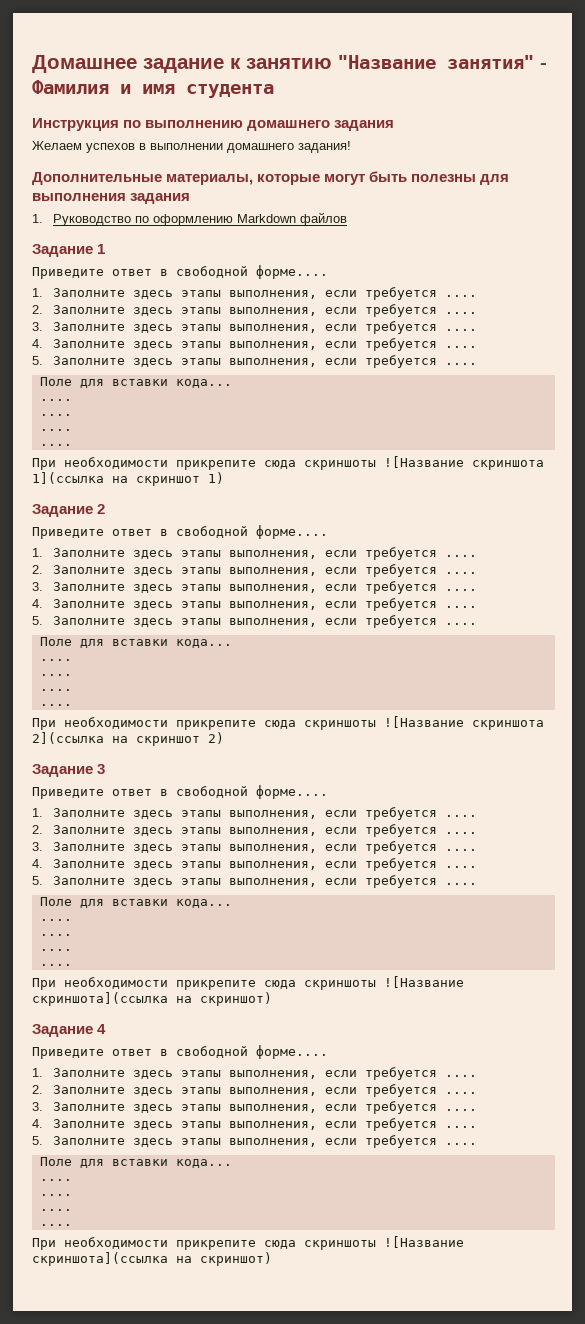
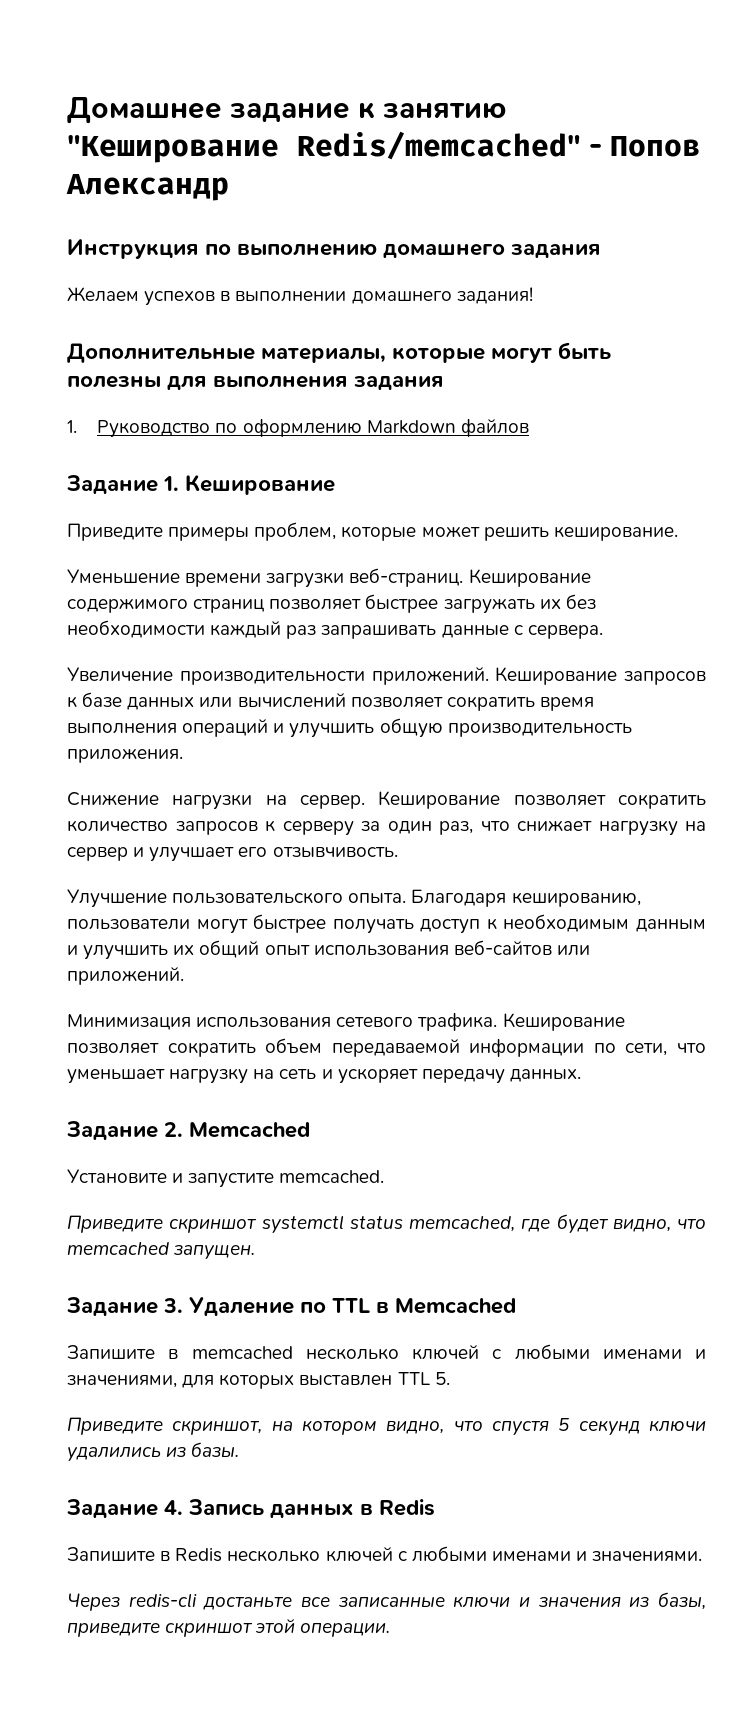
- Домашнее задание к занятию "Название занятия" - Фамилия и имя студента
+ Домашнее задание к занятию "Кеширование Redis/memcached" - Попов Александр
- Задание 1
- Приведите ответ в свободной форме....
- 1. Заполните здесь этапы выполнения, если требуется ....
- 2. Заполните здесь этапы выполнения, если требуется ....
- 3. Заполните здесь этапы выполнения, если требуется ....
- 4. Заполните здесь этапы выполнения, если требуется ....
- 5. Заполните здесь этапы выполнения, если требуется ....
- Поле для вставки кода...
- ....
- ....
- ....
- ....
- При необходимости прикрепитe сюда скриншоты ![Название скриншота 1](ссылка на скриншот 1)
- Задание 2
- Приведите ответ в свободной форме....
- 1. Заполните здесь этапы выполнения, если требуется ....
- 2. Заполните здесь этапы выполнения, если требуется ....
- 3. Заполните здесь этапы выполнения, если требуется ....
- 4. Заполните здесь этапы выполнения, если требуется ....
- 5. Заполните здесь этапы выполнения, если требуется ....
- Поле для вставки кода...
- ....
- ....
- ....
- ....
- При необходимости прикрепитe сюда скриншоты ![Название скриншота 2](ссылка на скриншот 2)
- Задание 3
- Приведите ответ в свободной форме....
- 1. Заполните здесь этапы выполнения, если требуется ....
- 2. Заполните здесь этапы выполнения, если требуется ....
- 3. Заполните здесь этапы выполнения, если требуется ....
- 4. Заполните здесь этапы выполнения, если требуется ....
- 5. Заполните здесь этапы выполнения, если требуется ....
- Поле для вставки кода...
- ....
- ....
- ....
- ....
- При необходимости прикрепитe сюда скриншоты ![Название скриншота](ссылка на скриншот)
- Задание 4
- Приведите ответ в свободной форме....
- 1. Заполните здесь этапы выполнения, если требуется ....
- 2. Заполните здесь этапы выполнения, если требуется ....
- 3. Заполните здесь этапы выполнения, если требуется ....
- 4. Заполните здесь этапы выполнения, если требуется ....
- 5. Заполните здесь этапы выполнения, если требуется ....
- Поле для вставки кода...
- ....
- ....
- ....
- ....
- При необходимости прикрепитe сюда скриншоты ![Название скриншота](ссылка на скриншот)
+ Задание 1. Кеширование
+ Приведите примеры проблем, которые может решить кеширование.
+ Уменьшение времени загрузки веб-страниц. Кеширование содержимого страниц позволяет быстрее загружать их без необходимости каждый раз запрашивать данные с сервера.
+ Увеличение производительности приложений. Кеширование запросов к базе данных или вычислений позволяет сократить время выполнения операций и улучшить общую производительность приложения.
+ Снижение нагрузки на сервер. Кеширование позволяет сократить количество запросов к серверу за один раз, что снижает нагрузку на сервер и улучшает его отзывчивость.
+ Улучшение пользовательского опыта. Благодаря кешированию, пользователи могут быстрее получать доступ к необходимым данным и улучшить их общий опыт использования веб-сайтов или приложений.
+ Минимизация использования сетевого трафика. Кеширование позволяет сократить объем передаваемой информации по сети, что уменьшает нагрузку на сеть и ускоряет передачу данных.
+ Задание 2. Memcached
+ Установите и запустите memcached.
+ Приведите скриншот systemctl status memcached, где будет видно, что memcached запущен.
+ Задание 3. Удаление по TTL в Memcached
+ Запишите в memcached несколько ключей с любыми именами и значениями, для которых выставлен TTL 5.
+ Приведите скриншот, на котором видно, что спустя 5 секунд ключи удалились из базы.
+ Задание 4. Запись данных в Redis
+ Запишите в Redis несколько ключей с любыми именами и значениями.
+ Через redis-cli достаньте все записанные ключи и значения из базы, приведите скриншот этой операции.

